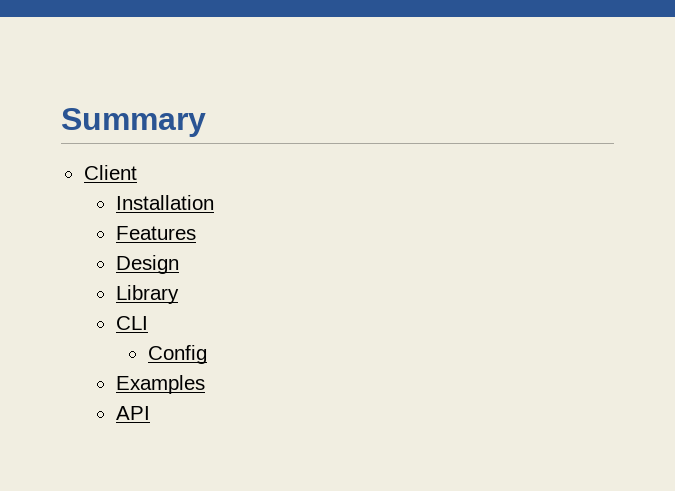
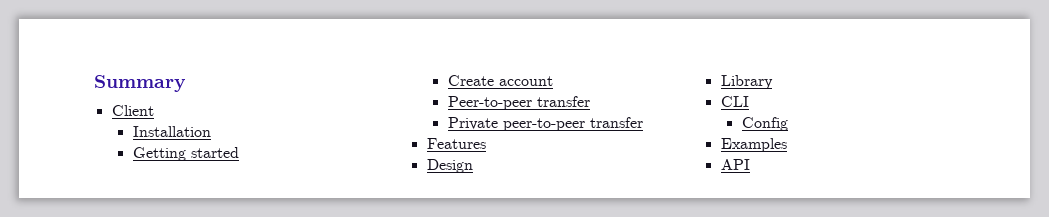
+ Getting started
+ Create account
+ Peer-to-peer transfer
+ Private peer-to-peer transfer

